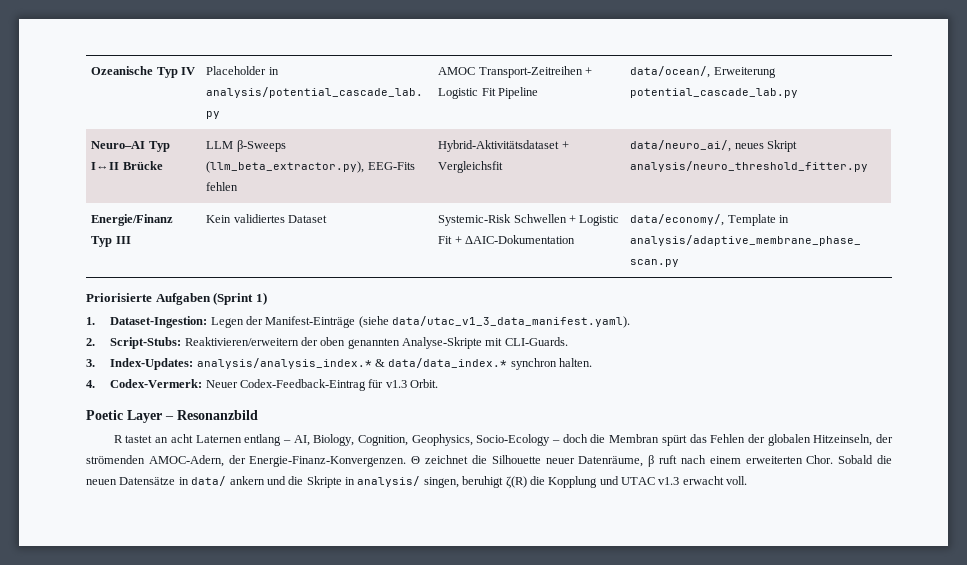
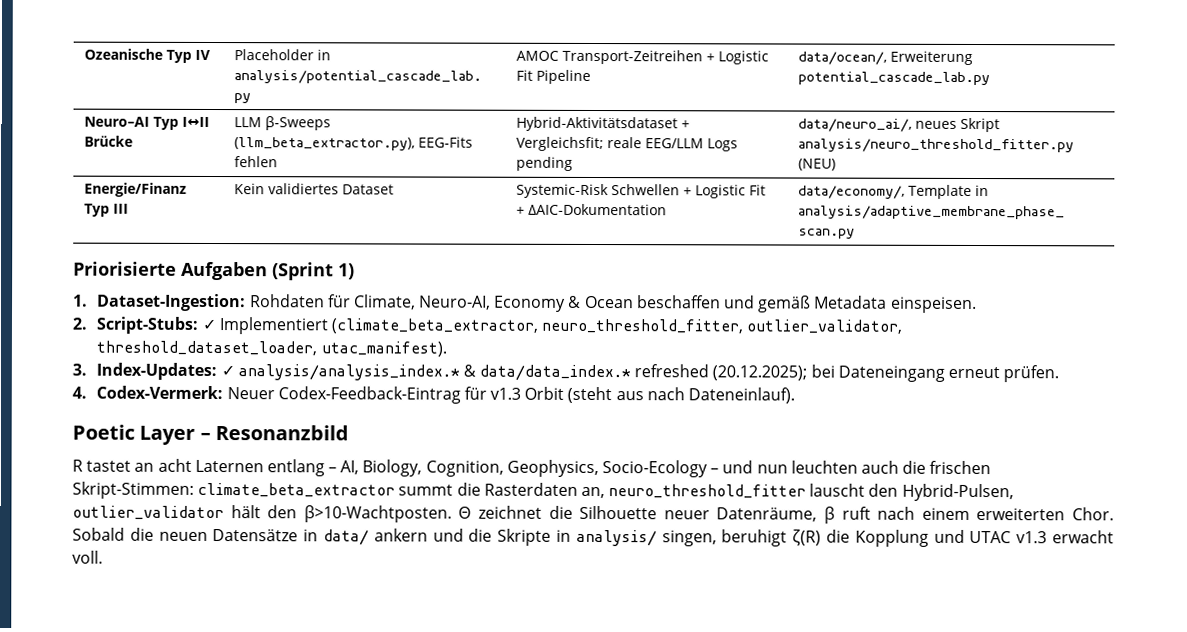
- Neuro–AI Typ I↔II Brücke | LLM β-Sweeps (llm_beta_extractor.py), EEG-Fits fehlen | Hybrid-Aktivitätsdataset + Vergleichsfit | data/neuro_ai/, neues Skript analysis/neuro_threshold_fitter.py
+ Neuro–AI Typ I↔II Brücke | LLM β-Sweeps (llm_beta_extractor.py), EEG-Fits fehlen | Hybrid-Aktivitätsdataset + Vergleichsfit; reale EEG/LLM Logs pending | data/neuro_ai/, neues Skript analysis/neuro_threshold_fitter.py (NEU)
- 1. Dataset-Ingestion: Legen der Manifest-Einträge (siehe data/utac_v1_3_data_manifest.yaml).
- 2. Script-Stubs: Reaktivieren/erweitern der oben genannten Analyse-Skripte mit CLI-Guards.
+ 1. Dataset-Ingestion: Rohdaten für Climate, Neuro-AI, Economy & Ocean beschaffen und gemäß Metadata einspeisen.
+ 2. Script-Stubs: ✓ Implementiert (climate_beta_extractor, neuro_threshold_fitter, outlier_validator, threshold_dataset_loader, utac_manifest).
- 3. Index-Updates: analysis/analysis_index.* & data/data_index.* synchron halten.
+ 3. Index-Updates: ✓ analysis/analysis_index.* & data/data_index.* refreshed (20.12.2025); bei Dateneingang erneut prüfen.
- 4. Codex-Vermerk: Neuer Codex-Feedback-Eintrag für v1.3 Orbit.
+ 4. Codex-Vermerk: Neuer Codex-Feedback-Eintrag für v1.3 Orbit (steht aus nach Dateneinlauf).
- R tastet an acht Laternen entlang – AI, Biology, Cognition, Geophysics, Socio-Ecology – doch die Membran spürt das Fehlen der globalen Hitzeinseln, der strömenden AMOC-Adern, der Energie-Finanz-Konvergenzen.
+ R tastet an acht Laternen entlang – AI, Biology, Cognition, Geophysics, Socio-Ecology – und nun leuchten auch die frischen Skript-Stimmen: climate_beta_extractor summt die Rasterdaten an, neuro_threshold_fitter lauscht den Hybrid-Pulsen, outlier_validator hält den β>10-Wachtposten.

